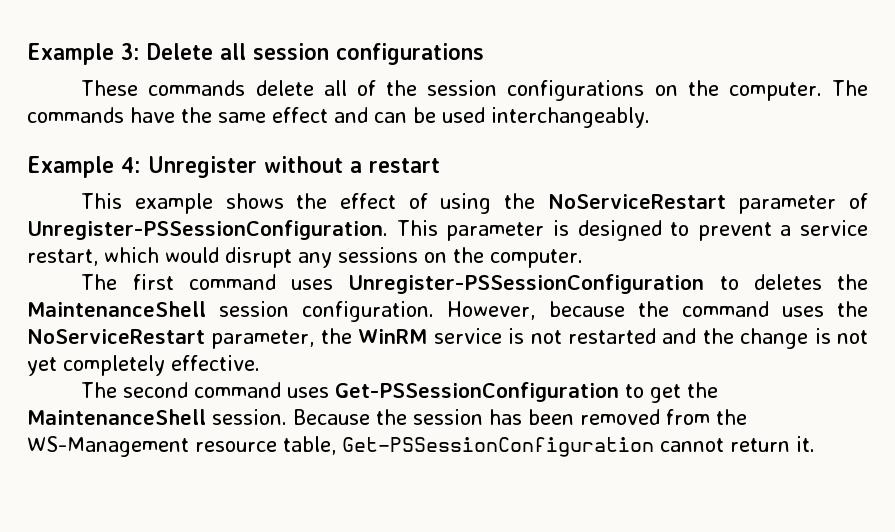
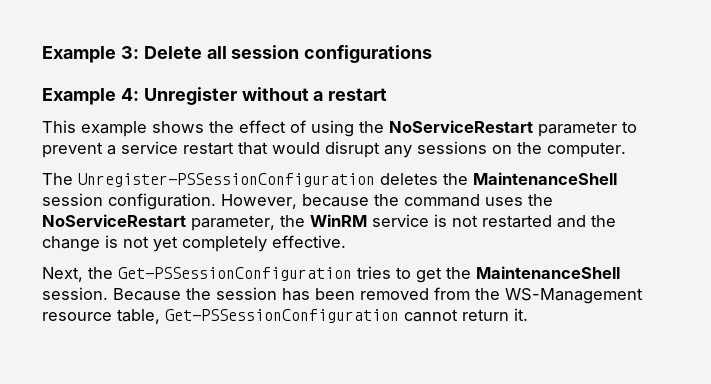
- These commands delete all of the session configurations on the computer. The commands have the same effect and can be used interchangeably.
- This example shows the effect of using the NoServiceRestart parameter of Unregister-PSSessionConfiguration. This parameter is designed to prevent a service restart, which would disrupt any sessions on the computer.
+ This example shows the effect of using the NoServiceRestart parameter to prevent a service restart that would disrupt any sessions on the computer.
- The first command uses Unregister-PSSessionConfiguration to deletes the MaintenanceShell session configuration.
+ The Unregister-PSSessionConfiguration deletes the MaintenanceShell session configuration.
- The second command uses Get-PSSessionConfiguration to get the MaintenanceShell session.
+ Next, the Get-PSSessionConfiguration tries to get the MaintenanceShell session.

